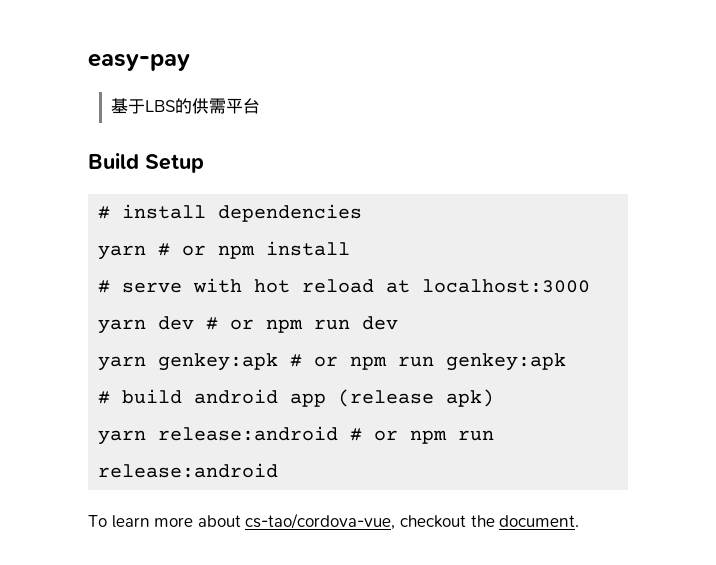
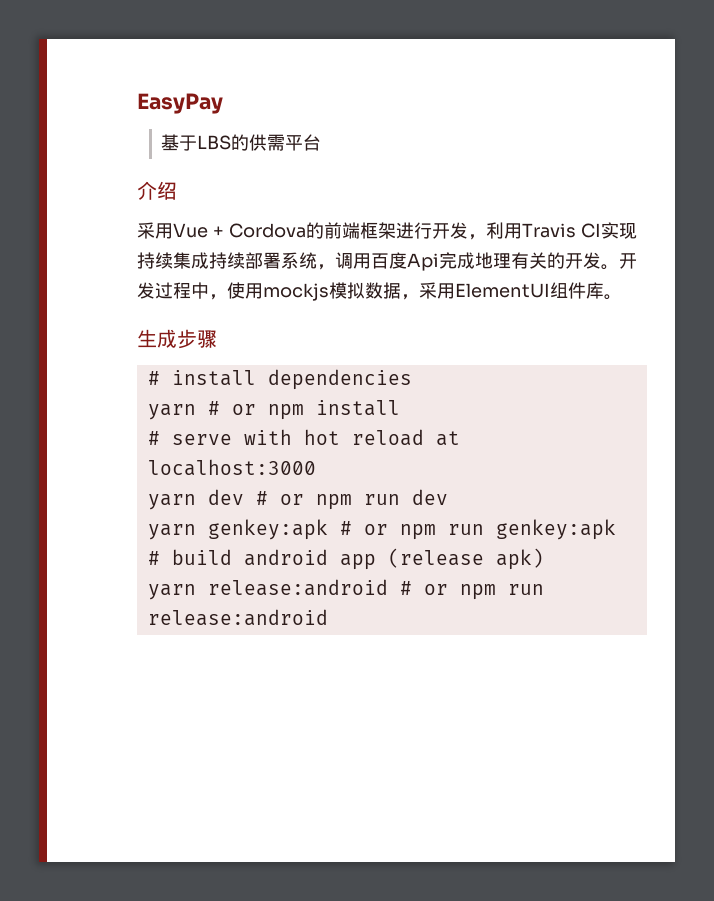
- easy-pay
+ EasyPay
- Build Setup
+ 介绍
+ 采用Vue + Cordova的前端框架进行开发，利用Travis CI实现持续集成持续部署系统，调用百度Api完成地理有关的开发。开发过程中，使用mockjs模拟数据，采用ElementUI组件库。
+ 生成步骤
- To learn more about cs-tao/cordova-vue, checkout the document.

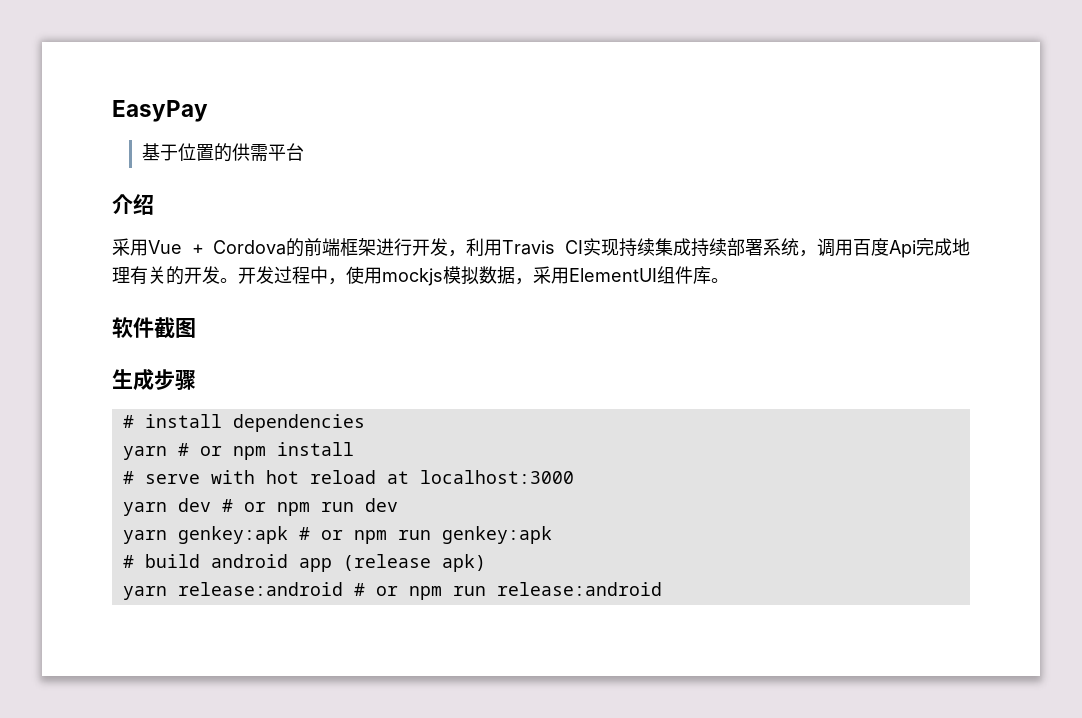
- 基于LBS的供需平台
+ 基于位置的供需平台
+ 软件截图

